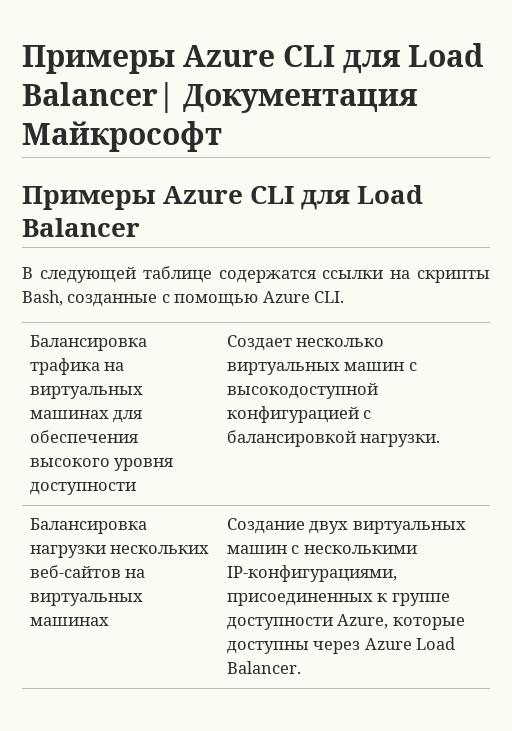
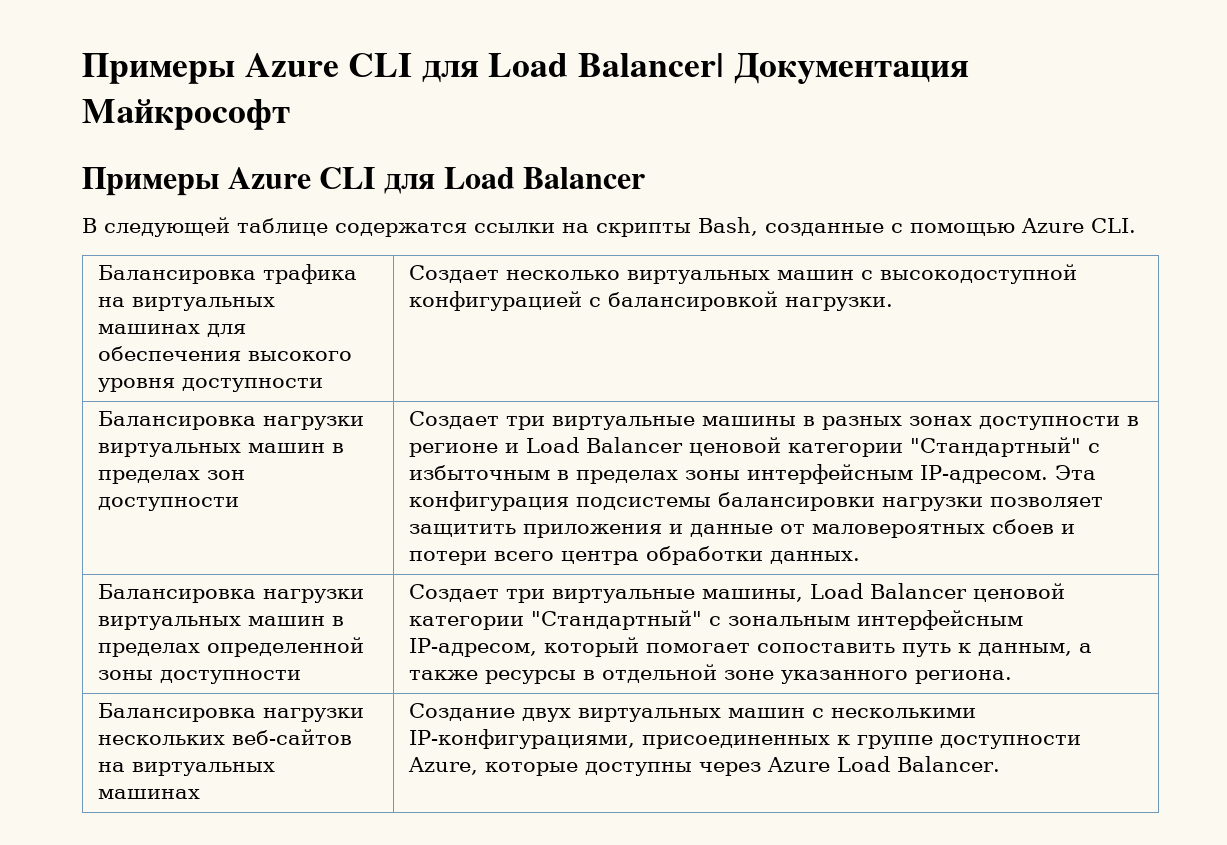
+ Балансировка нагрузки виртуальных машин в пределах зон доступности | Создает три виртуальные машины в разных зонах доступности в регионе и Load Balancer ценовой категории "Стандартный" с избыточным в пределах зоны интерфейсным IP-адресом. Эта конфигурация подсистемы балансировки нагрузки позволяет защитить приложения и данные от маловероятных сбоев и потери всего центра обработки данных.
+ Балансировка нагрузки виртуальных машин в пределах определенной зоны доступности | Создает три виртуальные машины, Load Balancer ценовой категории "Стандартный" с зональным интерфейсным IP-адресом, который помогает сопоставить путь к данным, а также ресурсы в отдельной зоне указанного региона.

